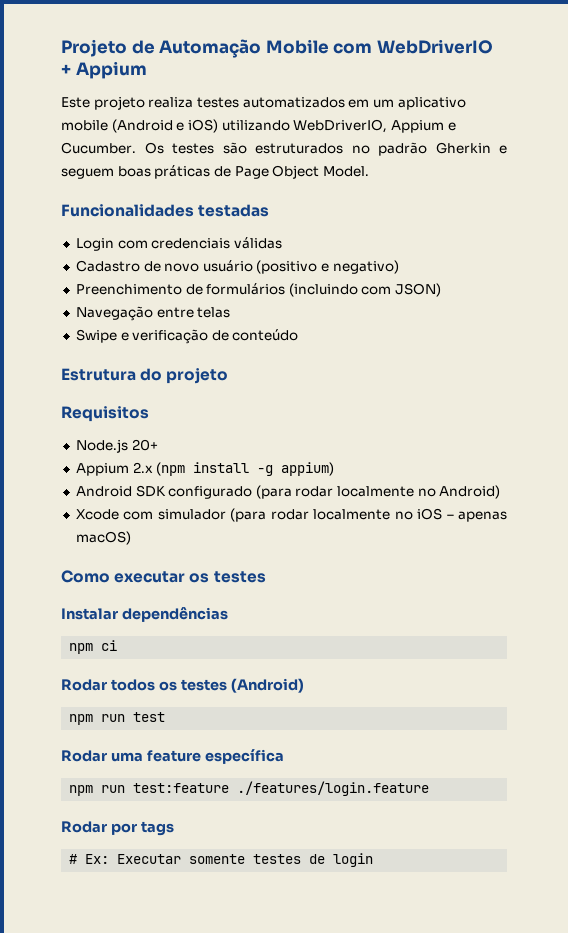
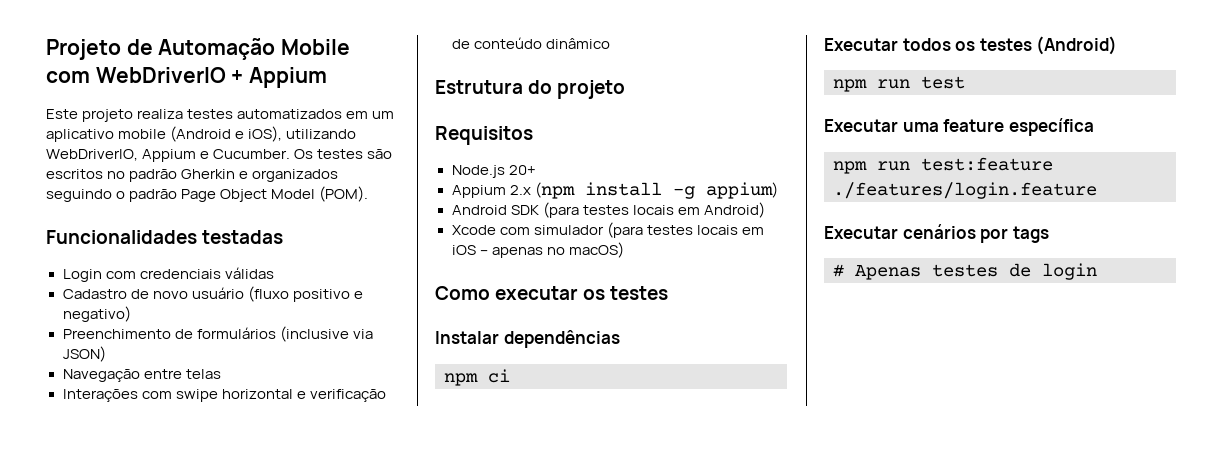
- Este projeto realiza testes automatizados em um aplicativo mobile (Android e iOS) utilizando WebDriverIO, Appium e Cucumber.
+ Este projeto realiza testes automatizados em um aplicativo mobile (Android e iOS), utilizando WebDriverIO, Appium e Cucumber.
- Os testes são estruturados no padrão Gherkin e seguem boas práticas de Page Object Model.
+ Os testes são escritos no padrão Gherkin e organizados seguindo o padrão Page Object Model (POM).
- Cadastro de novo usuário (positivo e negativo)
+ Cadastro de novo usuário (fluxo positivo e negativo)
- Preenchimento de formulários (incluindo com JSON)
+ Preenchimento de formulários (inclusive via JSON)
- Swipe e verificação de conteúdo
+ Interações com swipe horizontal e verificação de conteúdo dinâmico
- Android SDK configurado (para rodar localmente no Android)
+ Android SDK (para testes locais em Android)
- Xcode com simulador (para rodar localmente no iOS – apenas macOS)
+ Xcode com simulador (para testes locais em iOS – apenas no macOS)
- Rodar todos os testes (Android)
+ Executar todos os testes (Android)
- Rodar uma feature específica
+ Executar uma feature específica
- Rodar por tags
+ Executar cenários por tags
- # Ex: Executar somente testes de login
+ # Apenas testes de login

